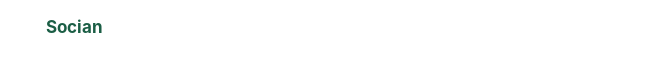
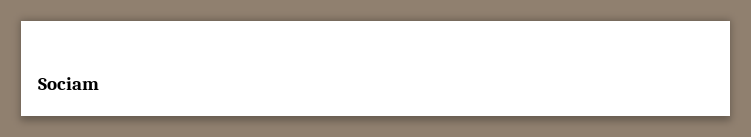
- Socian
+ Sociam

